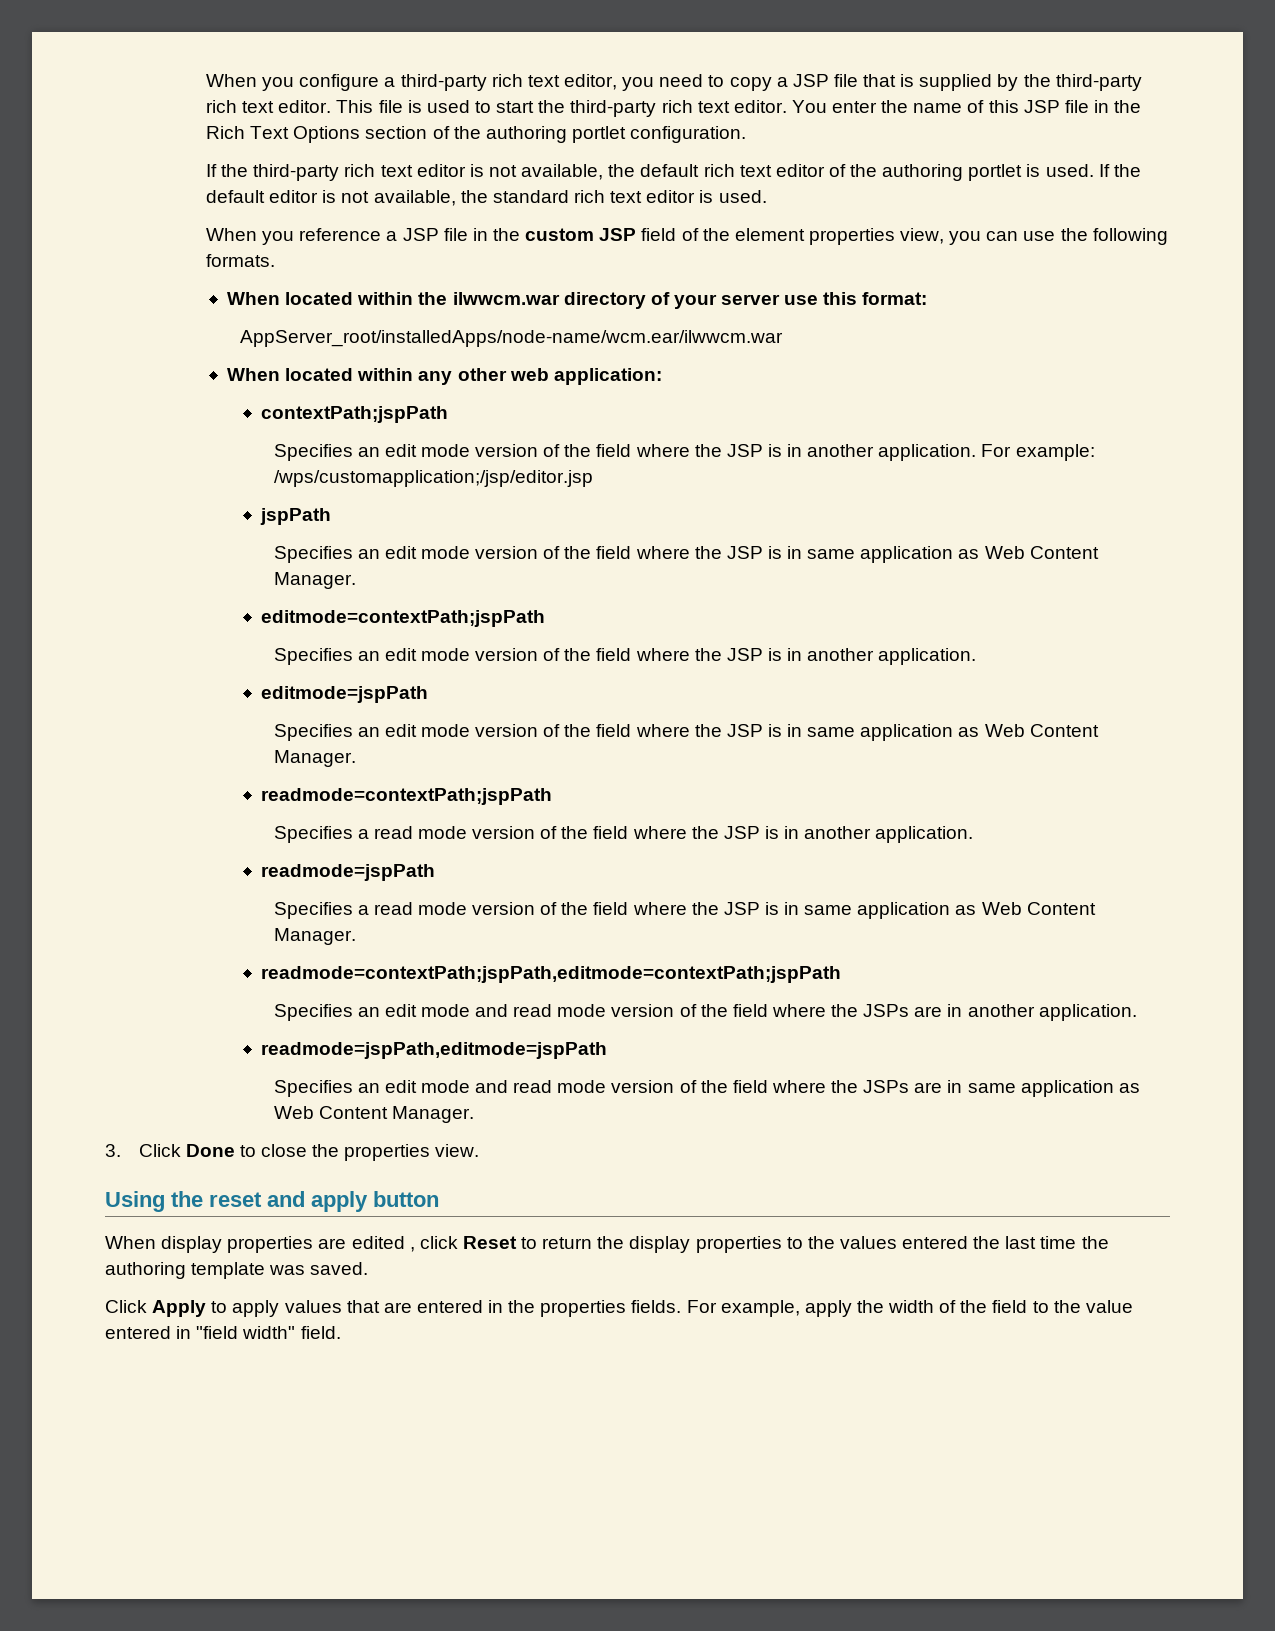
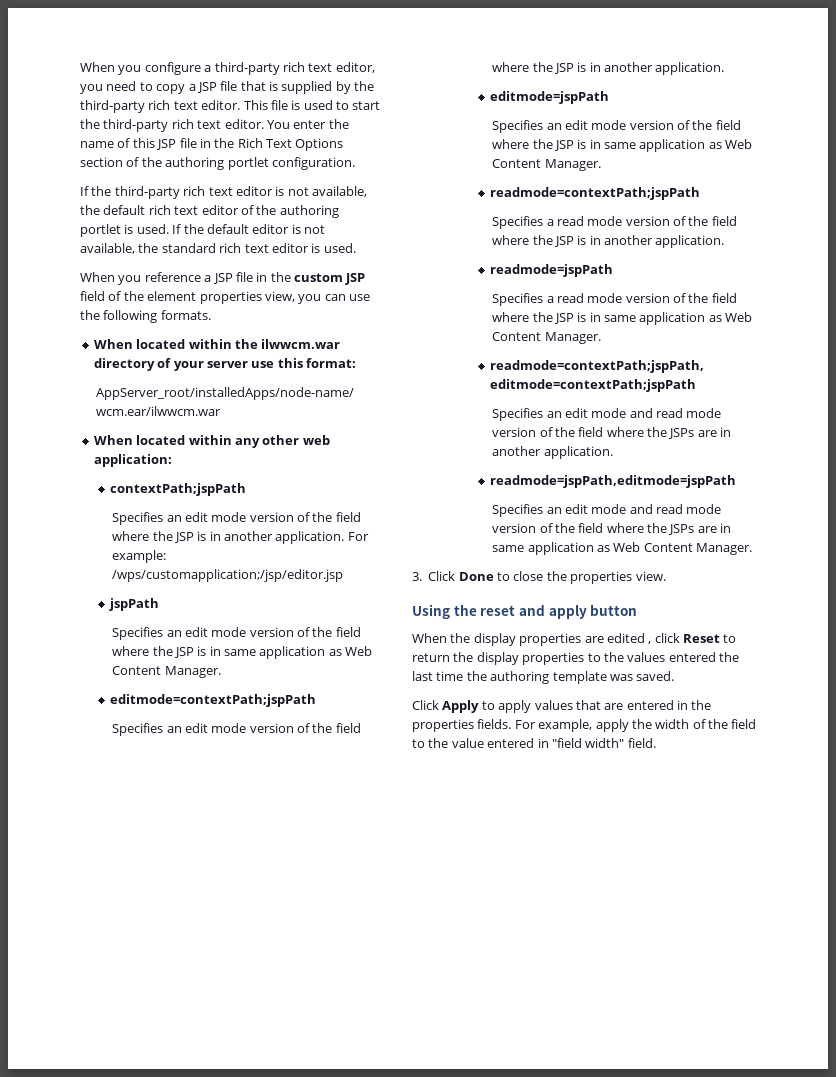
- When display properties are edited , click Reset to return the display properties to the values entered the last time the authoring template was saved.
+ When the display properties are edited , click Reset to return the display properties to the values entered the last time the authoring template was saved.

